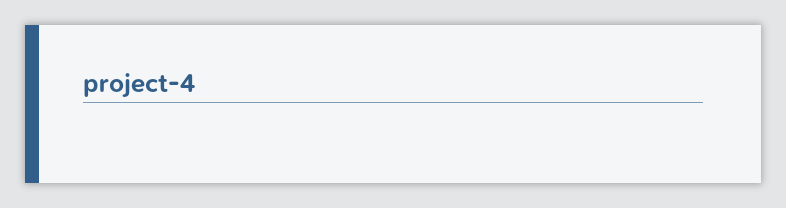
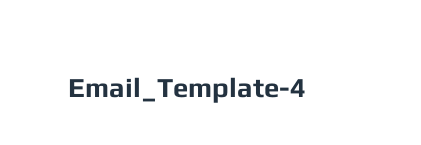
- project-4
+ Email_Template-4

